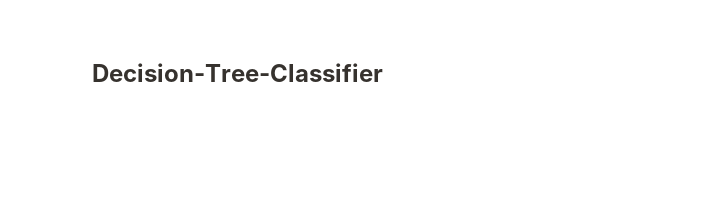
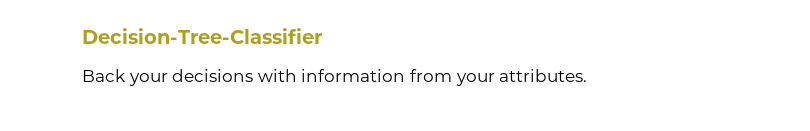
+ Back your decisions with information from your attributes.

